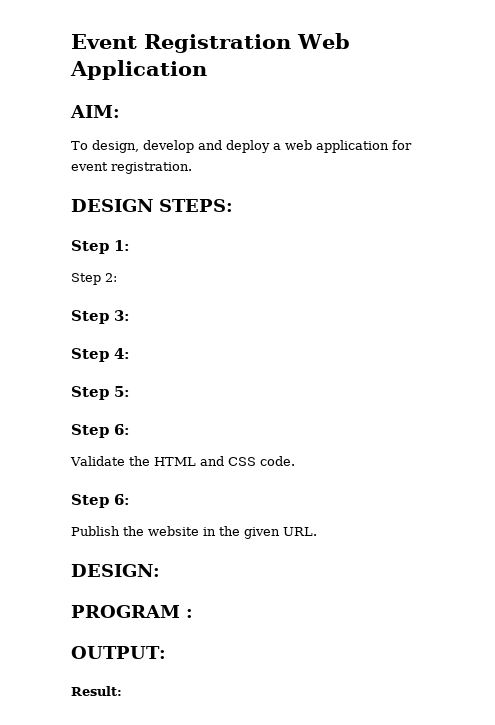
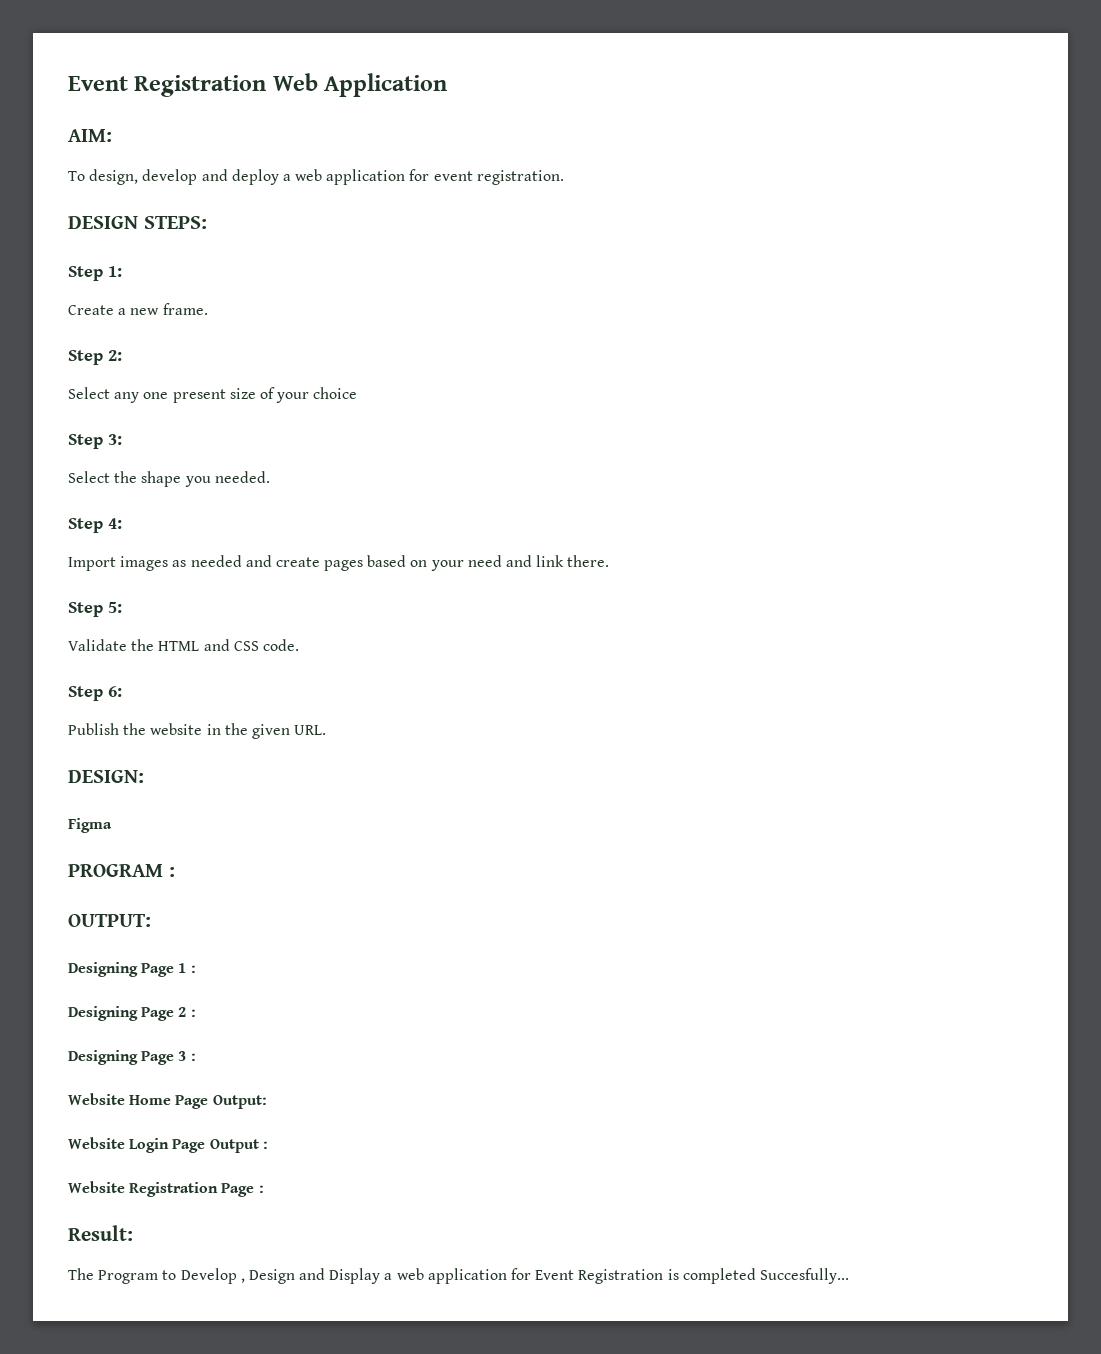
+ Create a new frame.
  Step 2:
+ Select any one present size of your choice
  Step 3:
+ Select the shape you needed.
  Step 4:
+ Import images as needed and create pages based on your need and link there.
  Step 5:
- Step 6:
+ Figma
+ Designing Page 1 :
+ Designing Page 2 :
+ Designing Page 3 :
+ Website Home Page Output:
+ Website Login Page Output :
+ Website Registration Page :
  Result:
+ The Program to Develop , Design and Display a web application for Event Registration is completed Succesfully...

